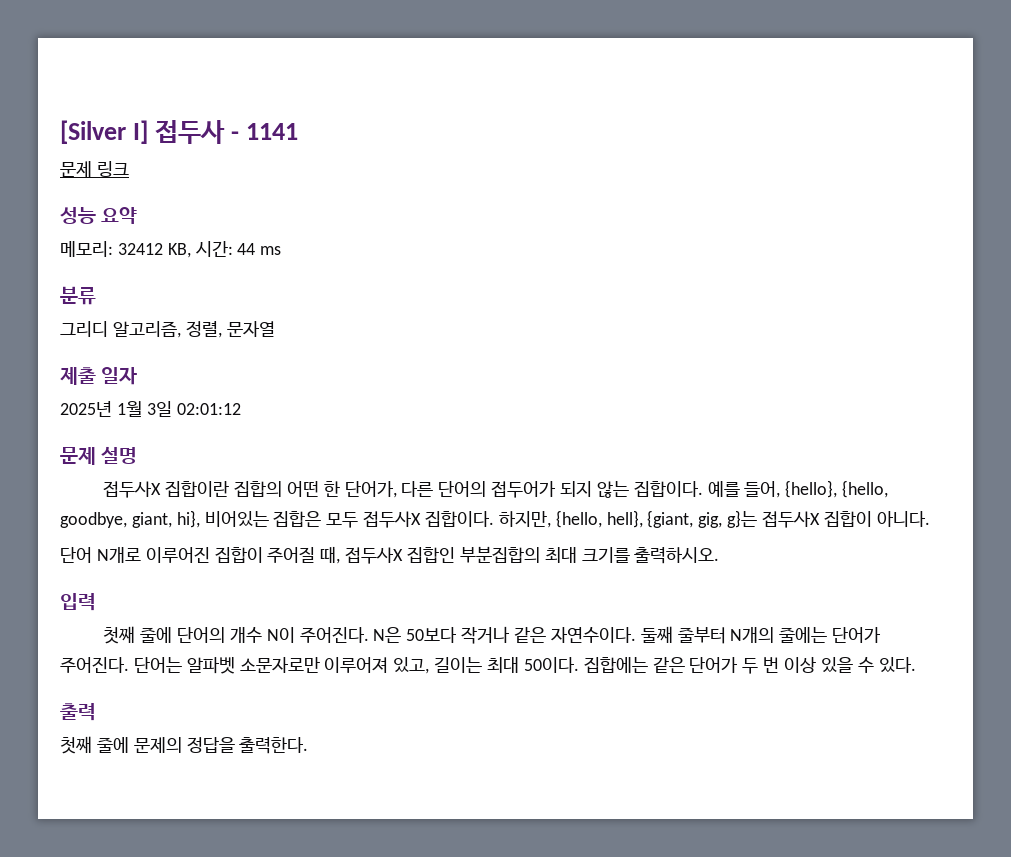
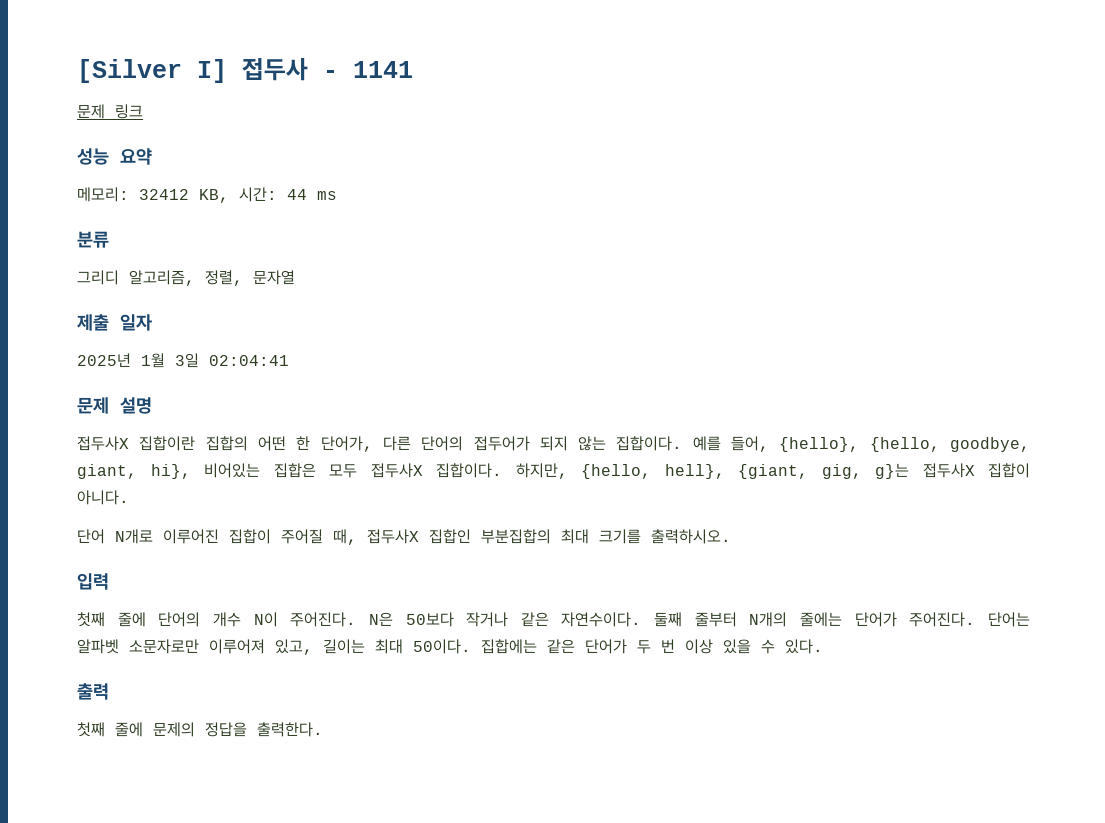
- 2025년 1월 3일 02:01:12
+ 2025년 1월 3일 02:04:41

